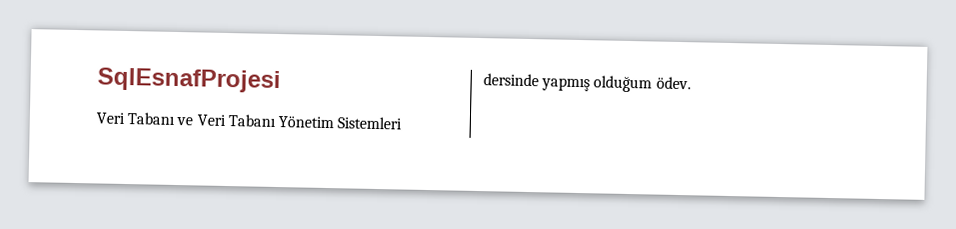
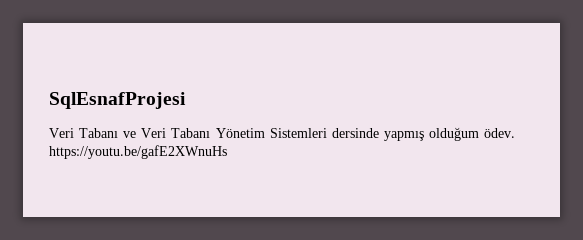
- Veri Tabanı ve Veri Tabanı Yönetim Sistemleri dersinde yapmış olduğum ödev.
+ Veri Tabanı ve Veri Tabanı Yönetim Sistemleri dersinde yapmış olduğum ödev. https://youtu.be/gafE2XWnuHs

